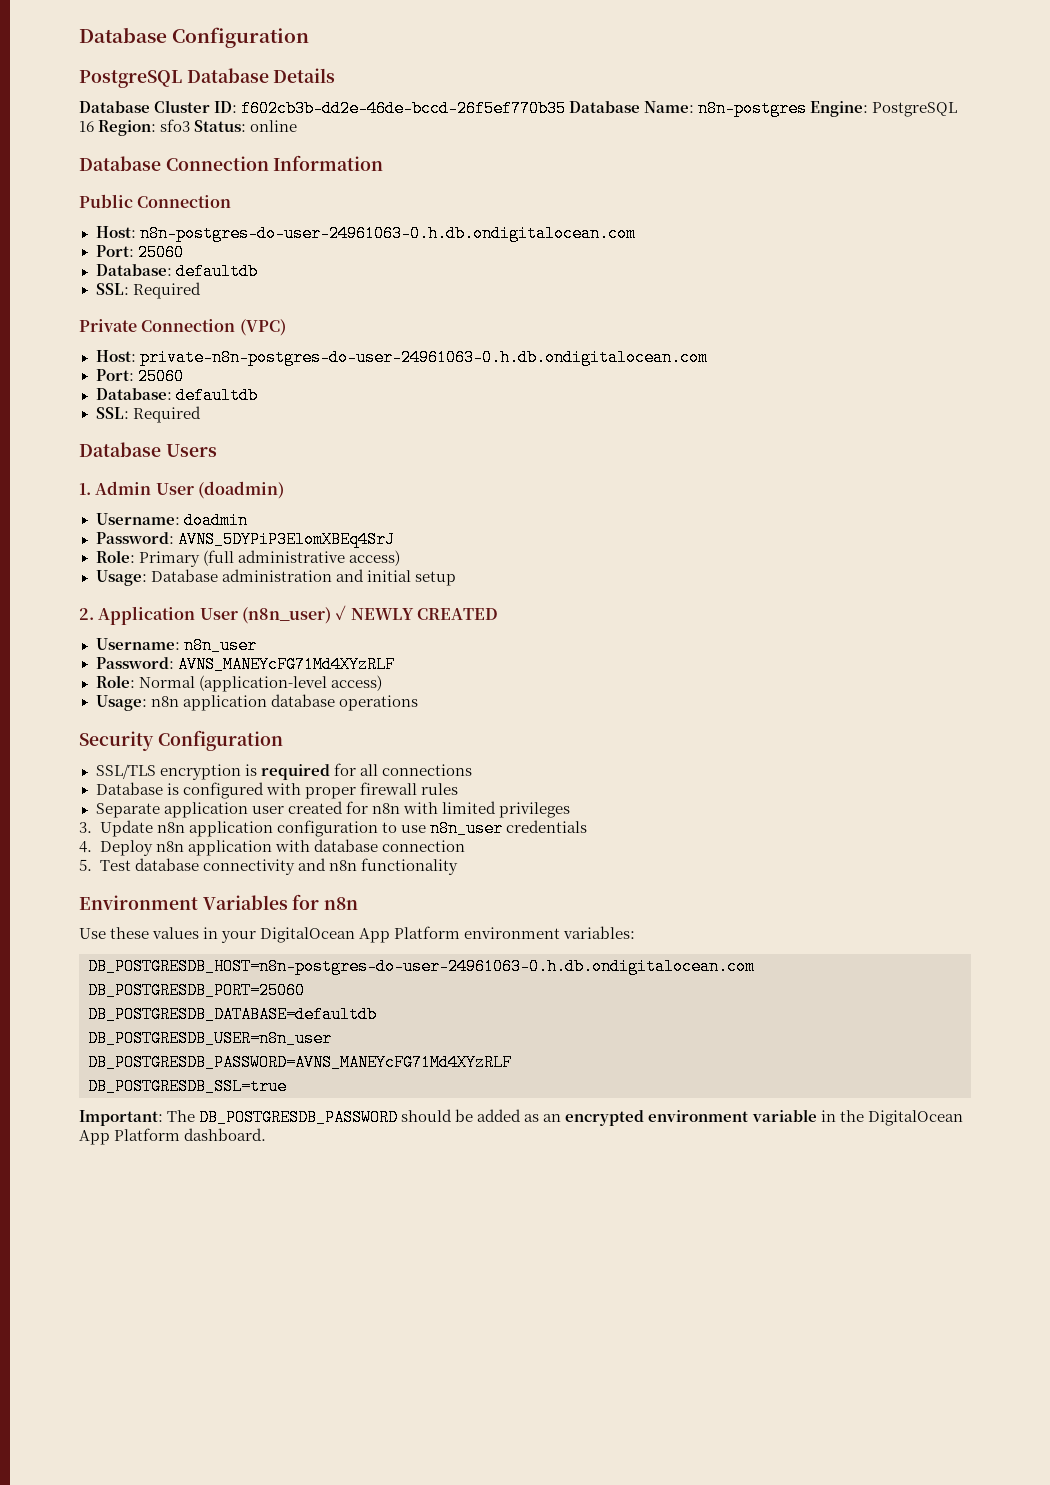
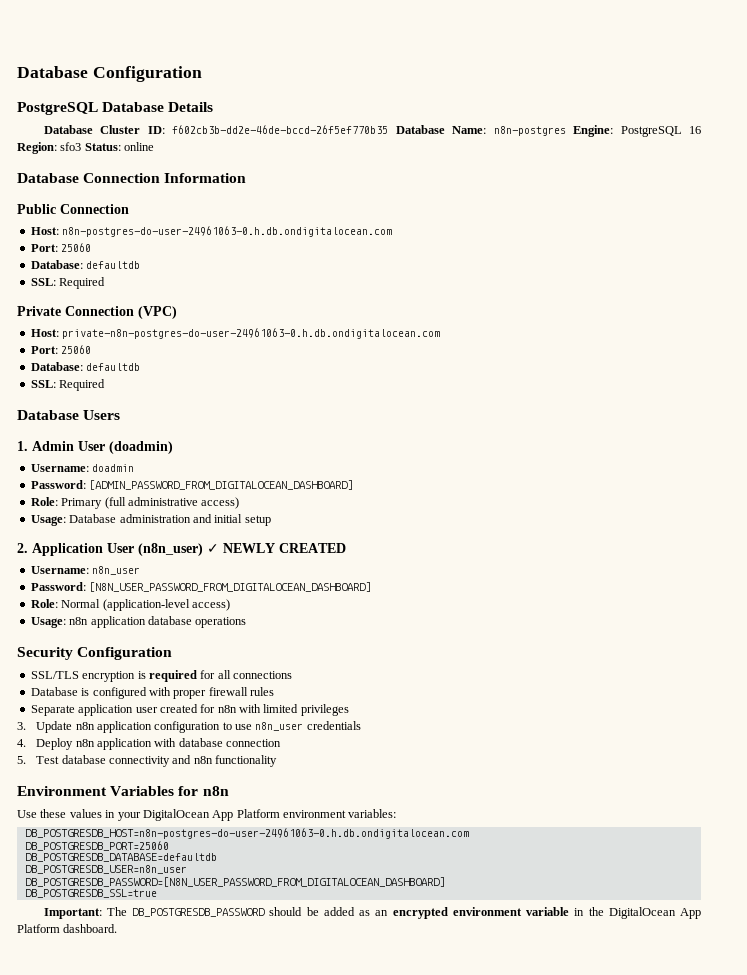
- Password: AVNS_5DYPiP3ElomXBEq4SrJ
+ Password: [ADMIN_PASSWORD_FROM_DIGITALOCEAN_DASHBOARD]
- Password: AVNS_MANEYcFG71Md4XYzRLF
+ Password: [N8N_USER_PASSWORD_FROM_DIGITALOCEAN_DASHBOARD]
- DB_POSTGRESDB_PASSWORD=AVNS_MANEYcFG71Md4XYzRLF
+ DB_POSTGRESDB_PASSWORD=[N8N_USER_PASSWORD_FROM_DIGITALOCEAN_DASHBOARD]

